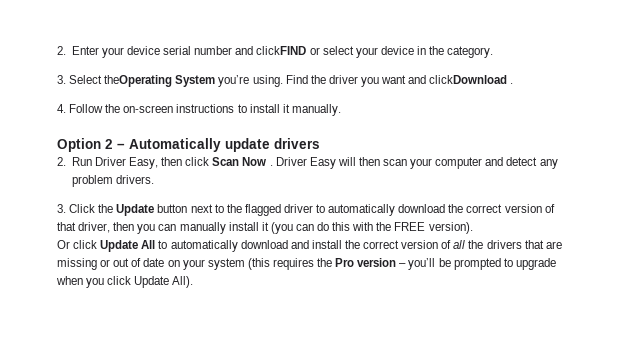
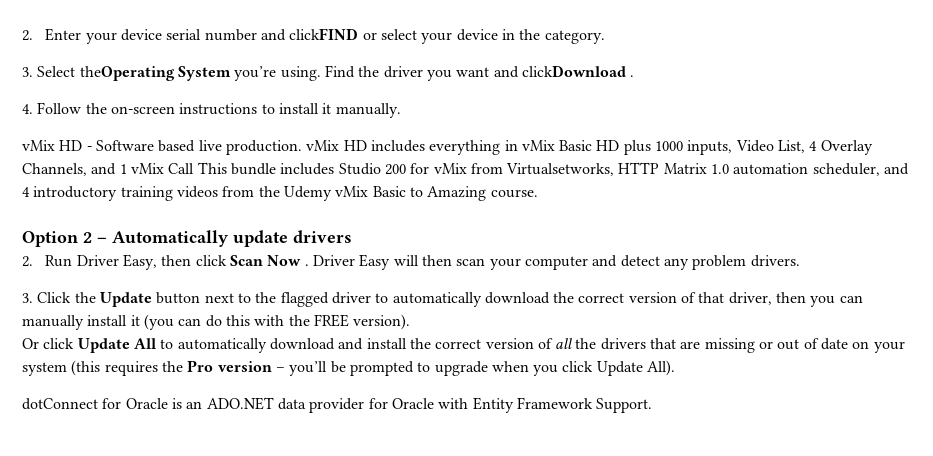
+ vMix HD - Software based live production. vMix HD includes everything in vMix Basic HD plus 1000 inputs, Video List, 4 Overlay Channels, and 1 vMix Call This bundle includes Studio 200 for vMix from Virtualsetworks, HTTP Matrix 1.0 automation scheduler, and 4 introductory training videos from the Udemy vMix Basic to Amazing course.
+ dotConnect for Oracle is an ADO.NET data provider for Oracle with Entity Framework Support.

